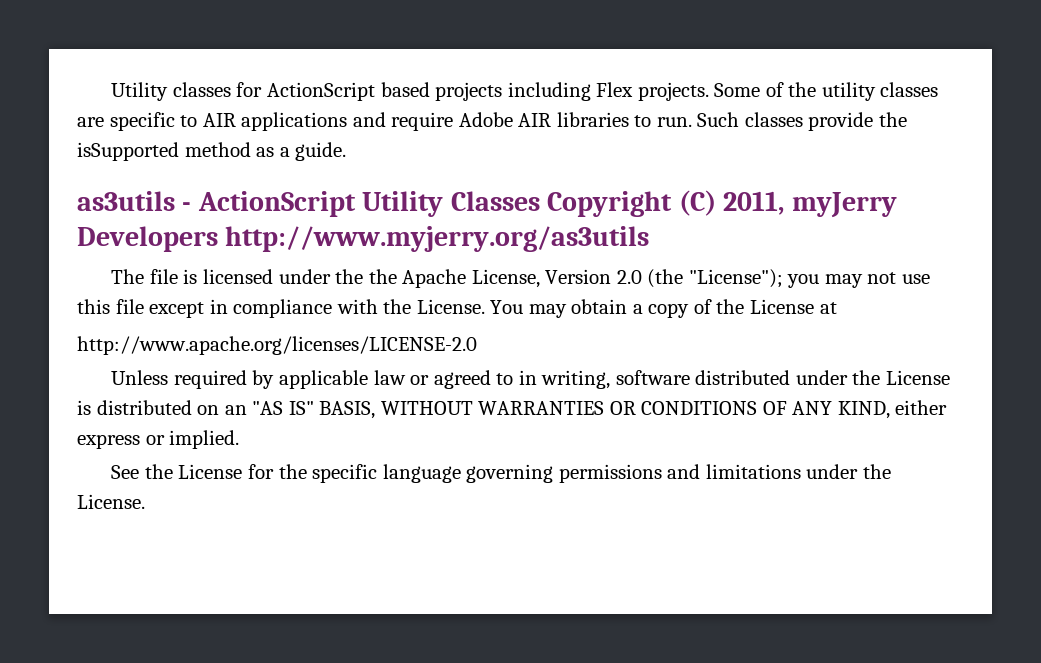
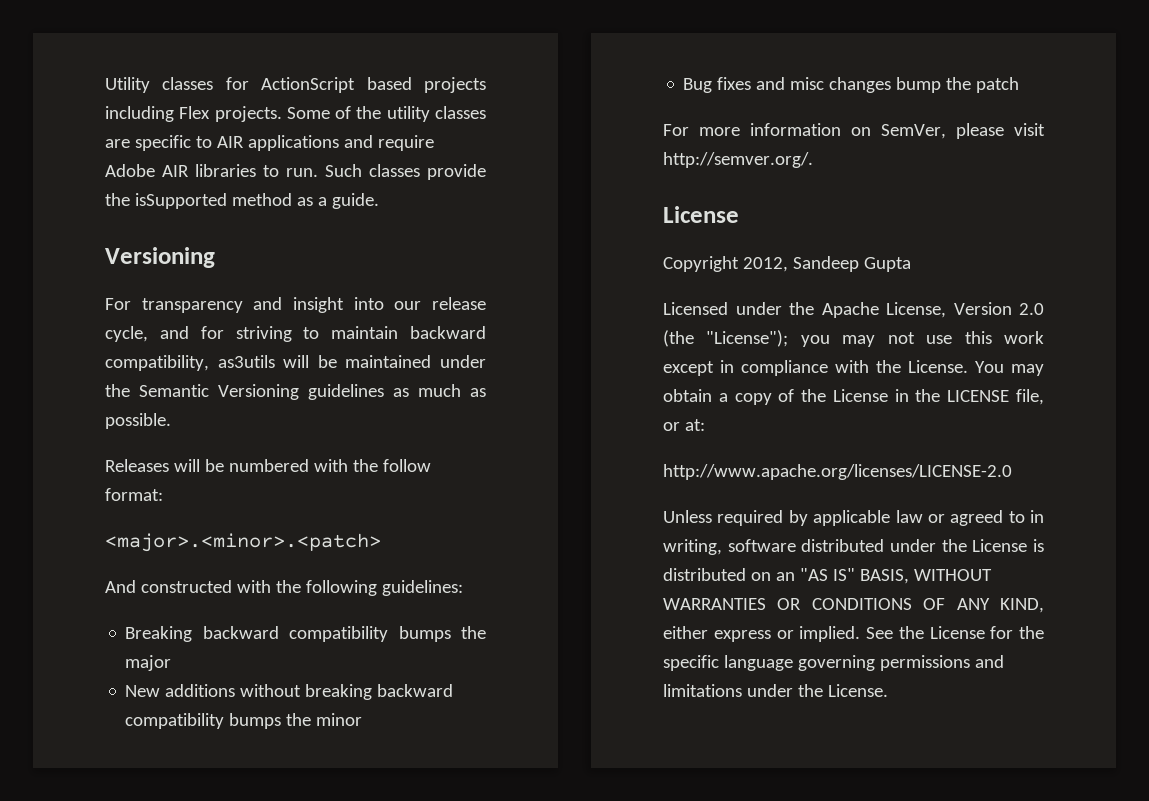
  Such classes provide the isSupported method as a guide.
- as3utils - ActionScript Utility Classes Copyright (C) 2011, myJerry Developers http://www.myjerry.org/as3utils
- The file is licensed under the the Apache License, Version 2.0 (the "License"); you may not use this file except in compliance with the License.
+ Versioning
+ For transparency and insight into our release cycle, and for striving to maintain backward compatibility, as3utils will be maintained under the Semantic Versioning guidelines as much as possible.
+ Releases will be numbered with the follow format:
+ <major>.<minor>.<patch>
+ And constructed with the following guidelines:
+ Breaking backward compatibility bumps the major
+ New additions without breaking backward compatibility bumps the minor
+ Bug fixes and misc changes bump the patch
+ For more information on SemVer, please visit http://semver.org/.
+ License
+ Copyright 2012, Sandeep Gupta
+ Licensed under the Apache License, Version 2.0 (the "License"); you may not use this work except in compliance with the License.
- You may obtain a copy of the License at
+ You may obtain a copy of the License in the LICENSE file, or at:
- Unless required by applicable law or agreed to in writing, software distributed under the License is distributed on an "AS IS" BASIS, WITHOUT WARRANTIES OR CONDITIONS OF ANY KIND, either express or implied.
- See the License for the specific language governing permissions and limitations under the License.
+ Unless required by applicable law or agreed to in writing, software distributed under the License is distributed on an "AS IS" BASIS, WITHOUT WARRANTIES OR CONDITIONS OF ANY KIND, either express or implied. See the License for the specific language governing permissions and limitations under the License.

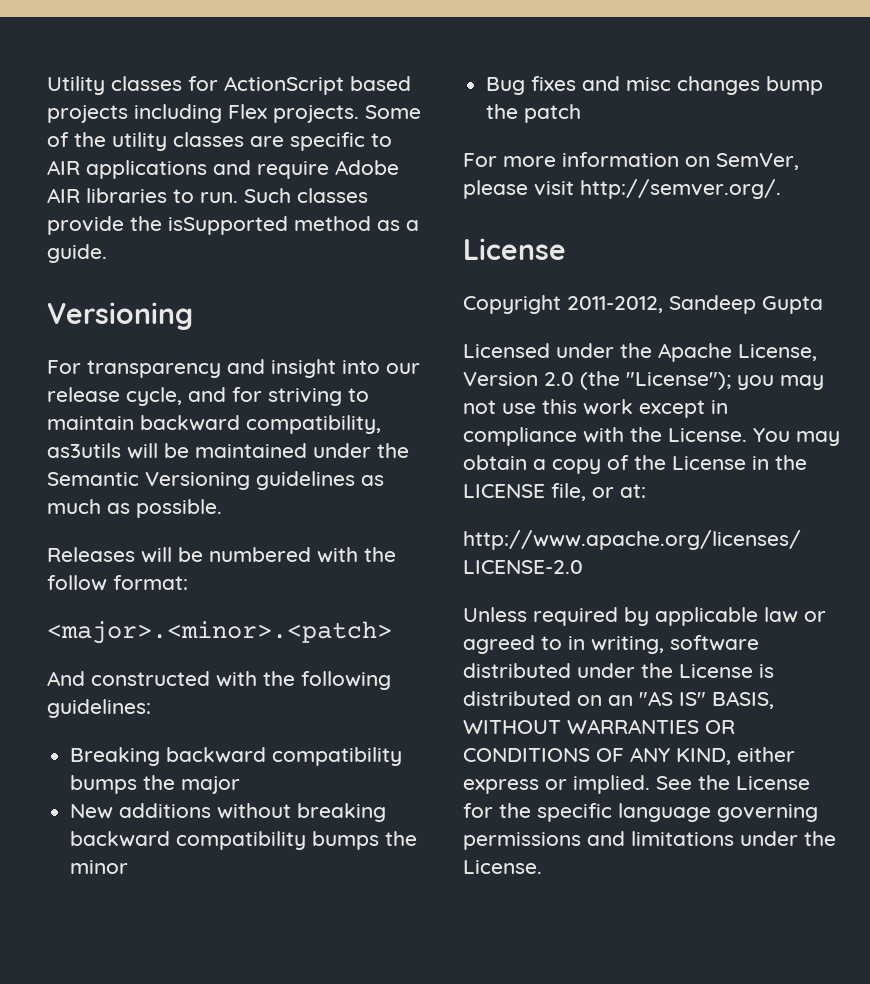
- Copyright 2012, Sandeep Gupta
+ Copyright 2011-2012, Sandeep Gupta

